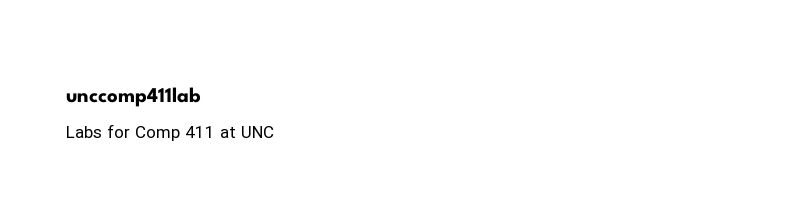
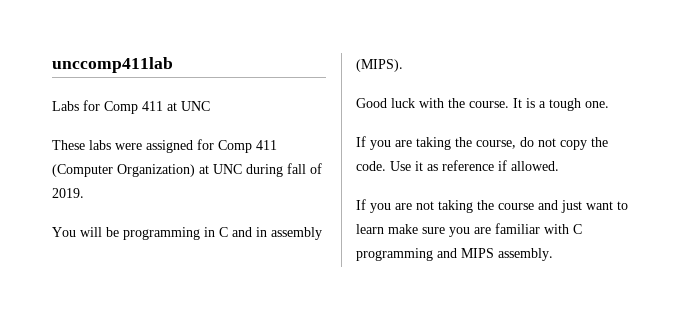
+ These labs were assigned for Comp 411 (Computer Organization) at UNC during fall of 2019.
+ You will be programming in C and in assembly (MIPS).
+ Good luck with the course. It is a tough one.
+ If you are taking the course, do not copy the code. Use it as reference if allowed.
+ If you are not taking the course and just want to learn make sure you are familiar with C programming and MIPS assembly.

